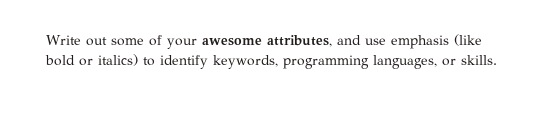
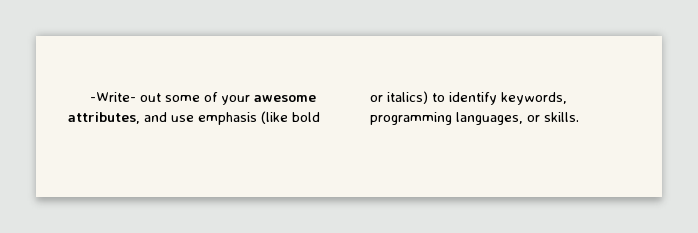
- Write out some of your awesome attributes, and use emphasis (like bold or italics) to identify keywords, programming languages, or skills.
+ -Write- out some of your awesome attributes, and use emphasis (like bold or italics) to identify keywords, programming languages, or skills.

